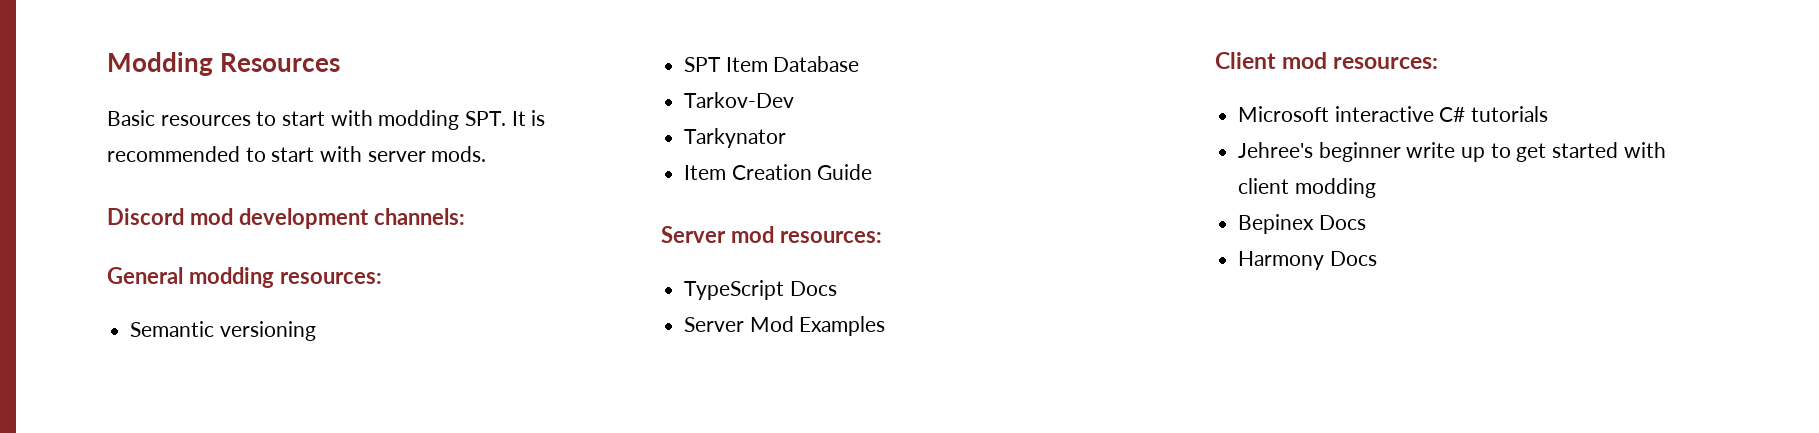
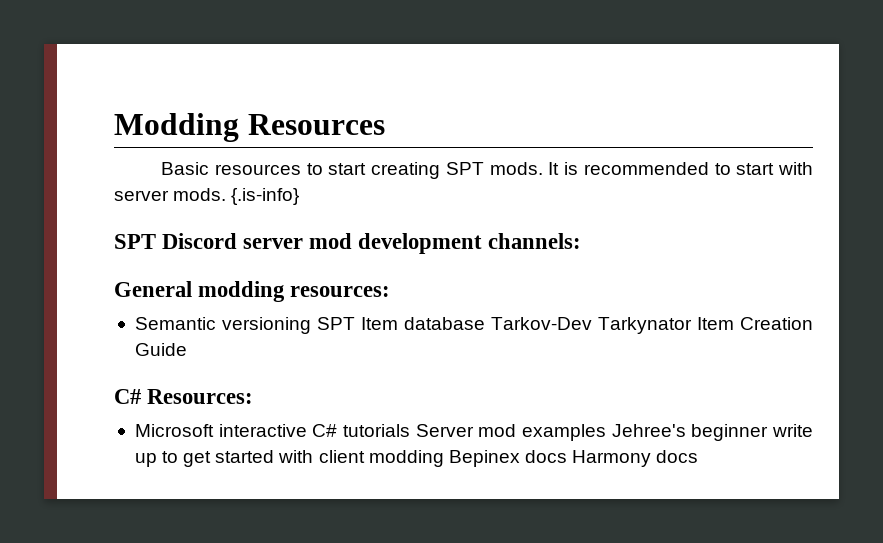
- Basic resources to start with modding SPT. It is recommended to start with server mods.
- Discord mod development channels:
+ Basic resources to start creating SPT mods. It is recommended to start with server mods. {.is-info}
+ SPT Discord server mod development channels:
- Semantic versioning
- SPT Item Database
- Tarkov-Dev
- Tarkynator
- Item Creation Guide
+ Semantic versioning SPT Item database Tarkov-Dev Tarkynator Item Creation Guide
- Server mod resources:
- TypeScript Docs
- Server Mod Examples
- Client mod resources:
+ C# Resources:
- Microsoft interactive C# tutorials
- Jehree's beginner write up to get started with client modding
- Bepinex Docs
- Harmony Docs
+ Microsoft interactive C# tutorials Server mod examples Jehree's beginner write up to get started with client modding Bepinex docs Harmony docs

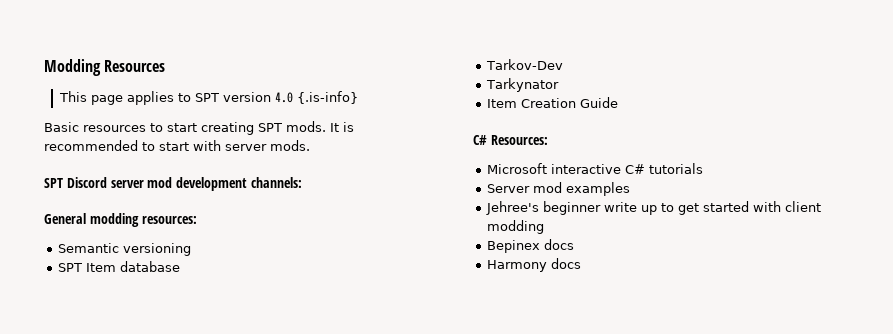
+ This page applies to SPT version 4.0 {.is-info}
- {.is-info}
- Semantic versioning SPT Item database Tarkov-Dev Tarkynator Item Creation Guide
+ Semantic versioning
+ SPT Item database
+ Tarkov-Dev
+ Tarkynator
+ Item Creation Guide
- Microsoft interactive C# tutorials Server mod examples Jehree's beginner write up to get started with client modding Bepinex docs Harmony docs
+ Microsoft interactive C# tutorials
+ Server mod examples
+ Jehree's beginner write up to get started with client modding
+ Bepinex docs
+ Harmony docs

